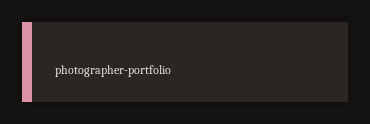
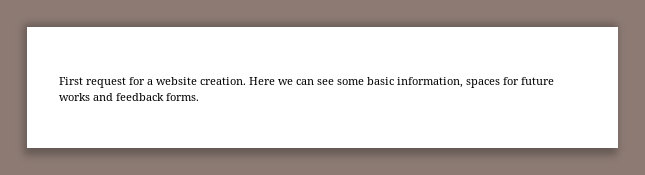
- photographer-portfolio
+ First request for a website creation. Here we can see some basic information, spaces for future works and feedback forms.

